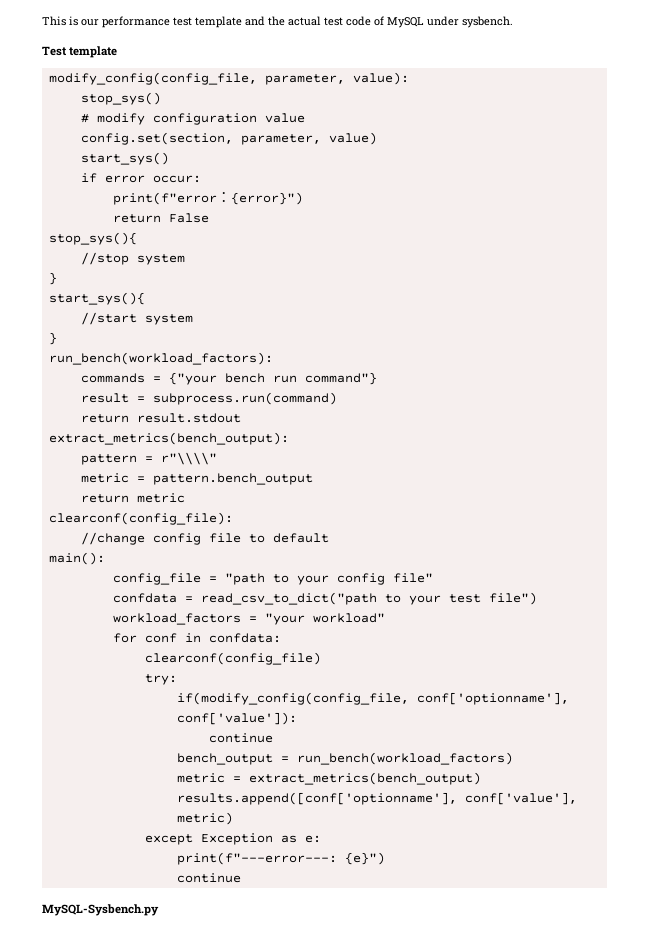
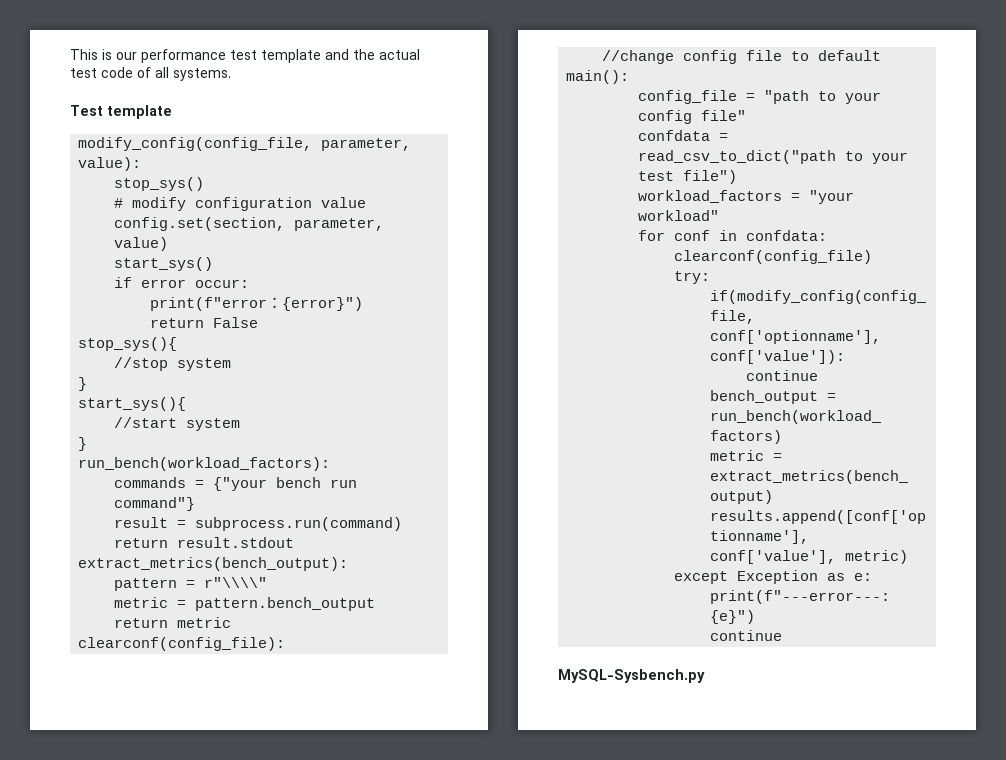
- This is our performance test template and the actual test code of MySQL under sysbench.
+ This is our performance test template and the actual test code of all systems.

